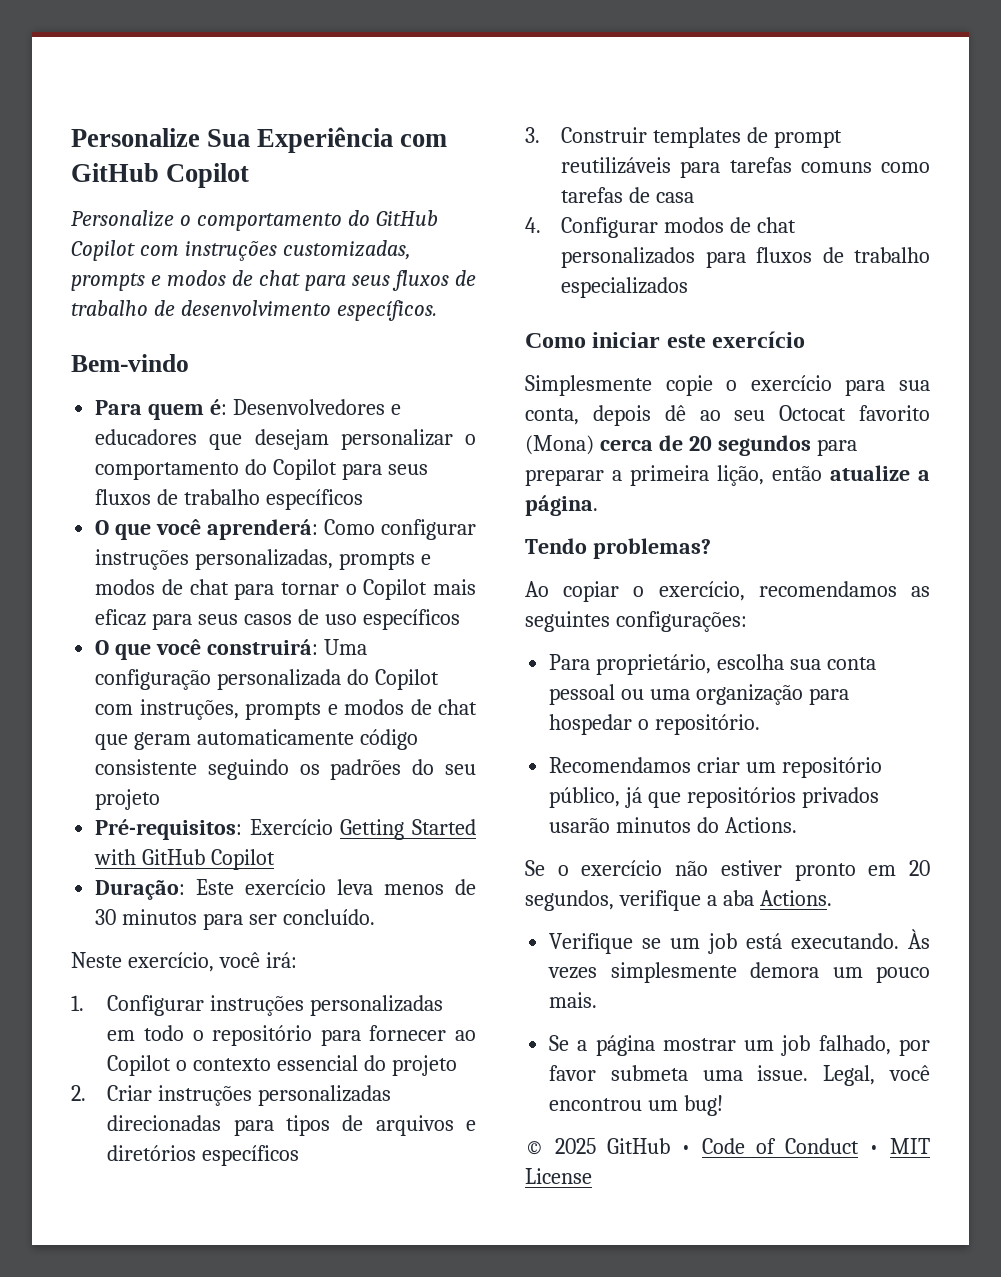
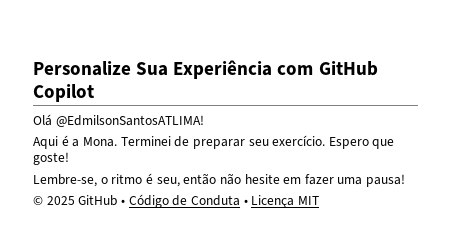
- Personalize o comportamento do GitHub Copilot com instruções customizadas, prompts e modos de chat para seus fluxos de trabalho de desenvolvimento específicos.
- Bem-vindo
- Para quem é: Desenvolvedores e educadores que desejam personalizar o comportamento do Copilot para seus fluxos de trabalho específicos
- O que você aprenderá: Como configurar instruções personalizadas, prompts e modos de chat para tornar o Copilot mais eficaz para seus casos de uso específicos
- O que você construirá: Uma configuração personalizada do Copilot com instruções, prompts e modos de chat que geram automaticamente código consistente seguindo os padrões do seu projeto
- Pré-requisitos: Exercício Getting Started with GitHub Copilot
- Duração: Este exercício leva menos de 30 minutos para ser concluído.
- Neste exercício, você irá:
- 1. Configurar instruções personalizadas em todo o repositório para fornecer ao Copilot o contexto essencial do projeto
- 2. Criar instruções personalizadas direcionadas para tipos de arquivos e diretórios específicos
- 3. Construir templates de prompt reutilizáveis para tarefas comuns como tarefas de casa
- 4. Configurar modos de chat personalizados para fluxos de trabalho especializados
- Como iniciar este exercício
- Simplesmente copie o exercício para sua conta, depois dê ao seu Octocat favorito (Mona) cerca de 20 segundos para preparar a primeira lição, então atualize a página.
- Tendo problemas?
- Ao copiar o exercício, recomendamos as seguintes configurações:
- Para proprietário, escolha sua conta pessoal ou uma organização para hospedar o repositório.
- Recomendamos criar um repositório público, já que repositórios privados usarão minutos do Actions.
- Se o exercício não estiver pronto em 20 segundos, verifique a aba Actions.
- Verifique se um job está executando. Às vezes simplesmente demora um pouco mais.
- Se a página mostrar um job falhado, por favor submeta uma issue. Legal, você encontrou um bug!
- © 2025 GitHub • Code of Conduct • MIT License
+ Olá @EdmilsonSantosATLIMA!
+ Aqui é a Mona. Terminei de preparar seu exercício. Espero que goste!
+ Lembre-se, o ritmo é seu, então não hesite em fazer uma pausa!
+ © 2025 GitHub • Código de Conduta • Licença MIT

